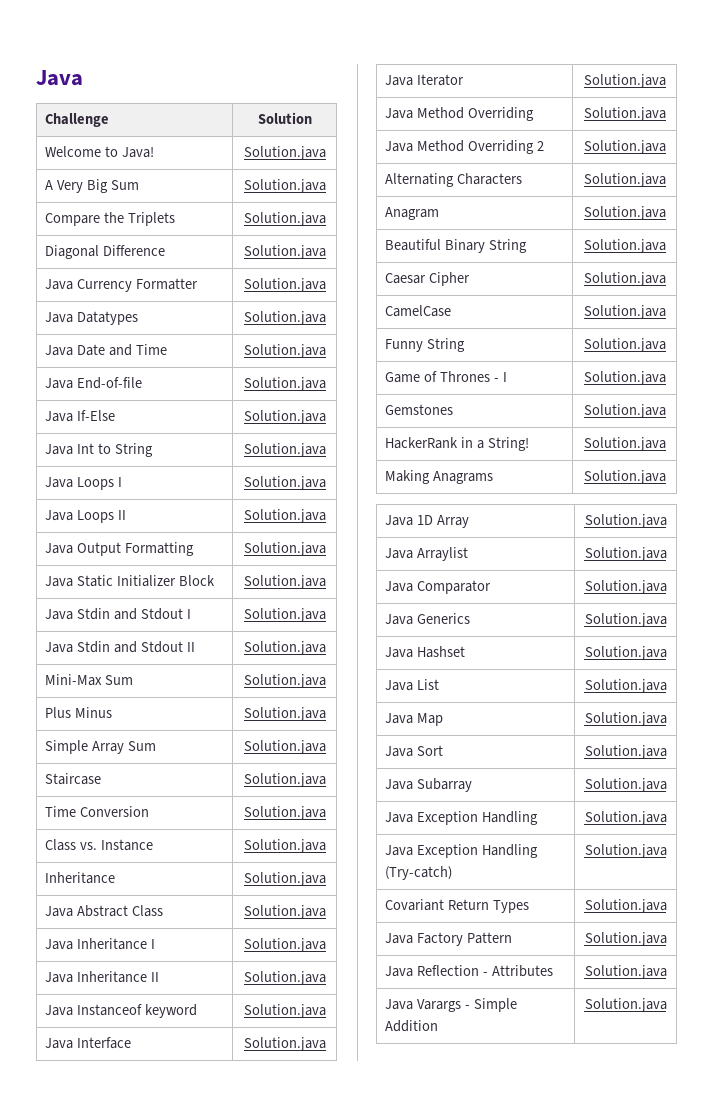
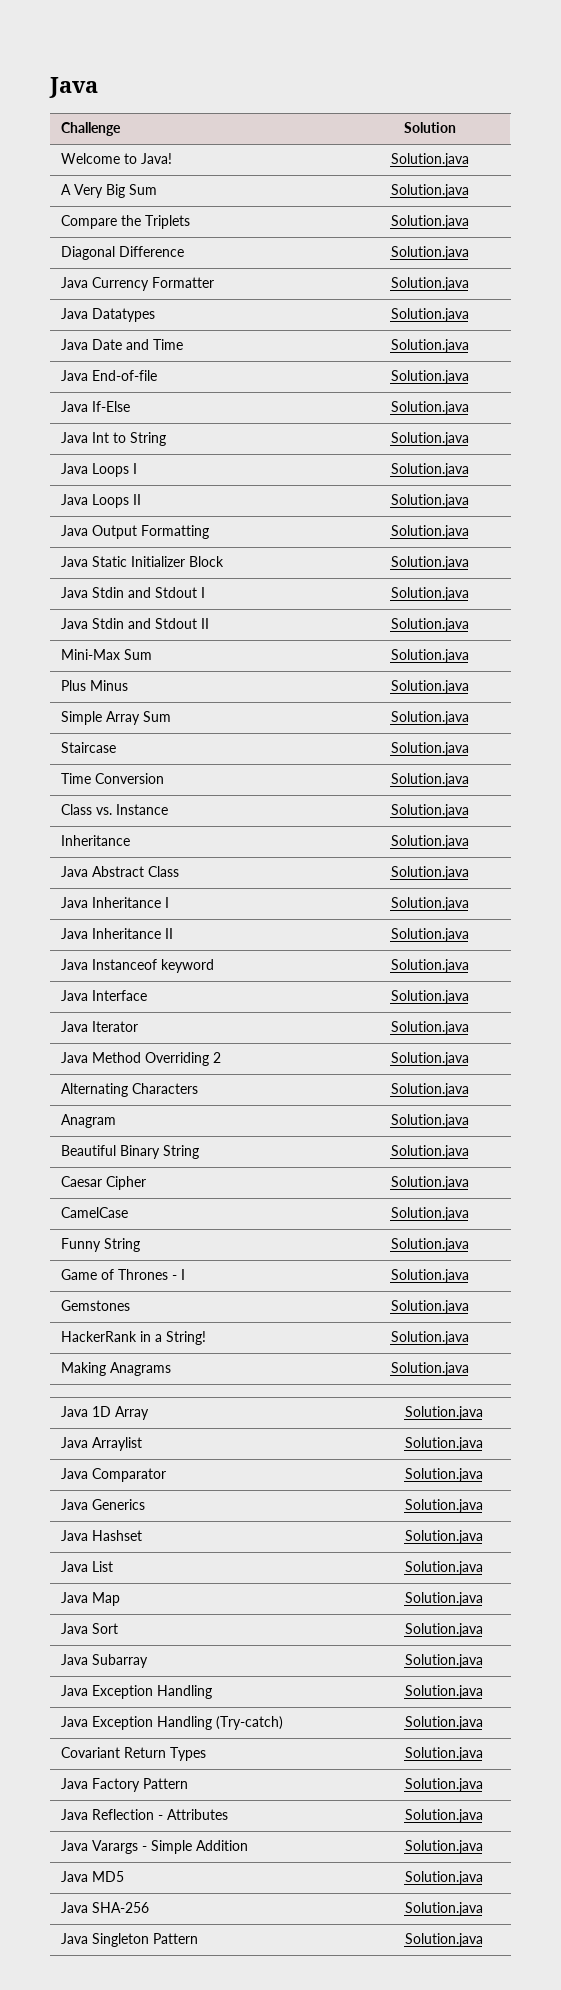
- Java Method Overriding | Solution.java
+ Java MD5 | Solution.java
+ Java SHA-256 | Solution.java
+ Java Singleton Pattern | Solution.java

